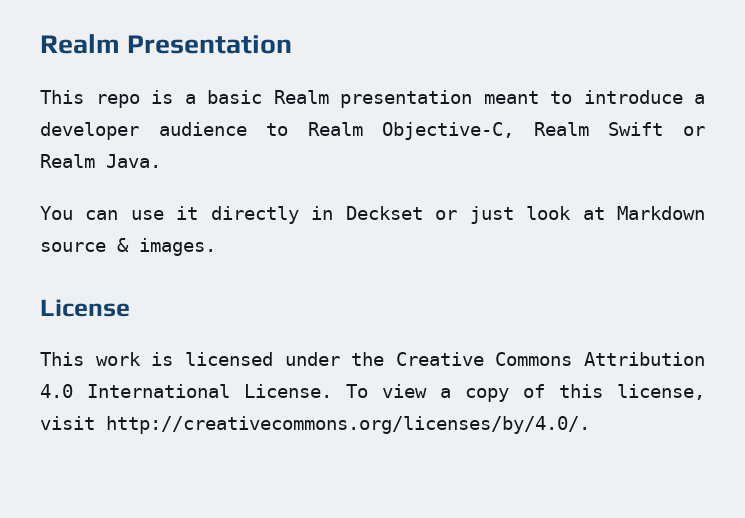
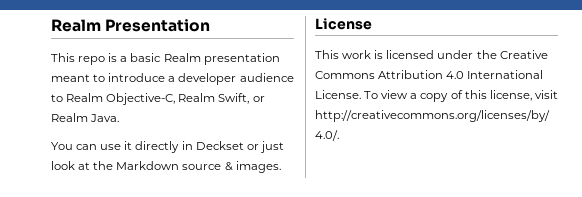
- This repo is a basic Realm presentation meant to introduce a developer audience to Realm Objective-C, Realm Swift or Realm Java.
+ This repo is a basic Realm presentation meant to introduce a developer audience to Realm Objective-C, Realm Swift, or Realm Java.
- You can use it directly in Deckset or just look at Markdown source & images.
+ You can use it directly in Deckset or just look at the Markdown source & images.

